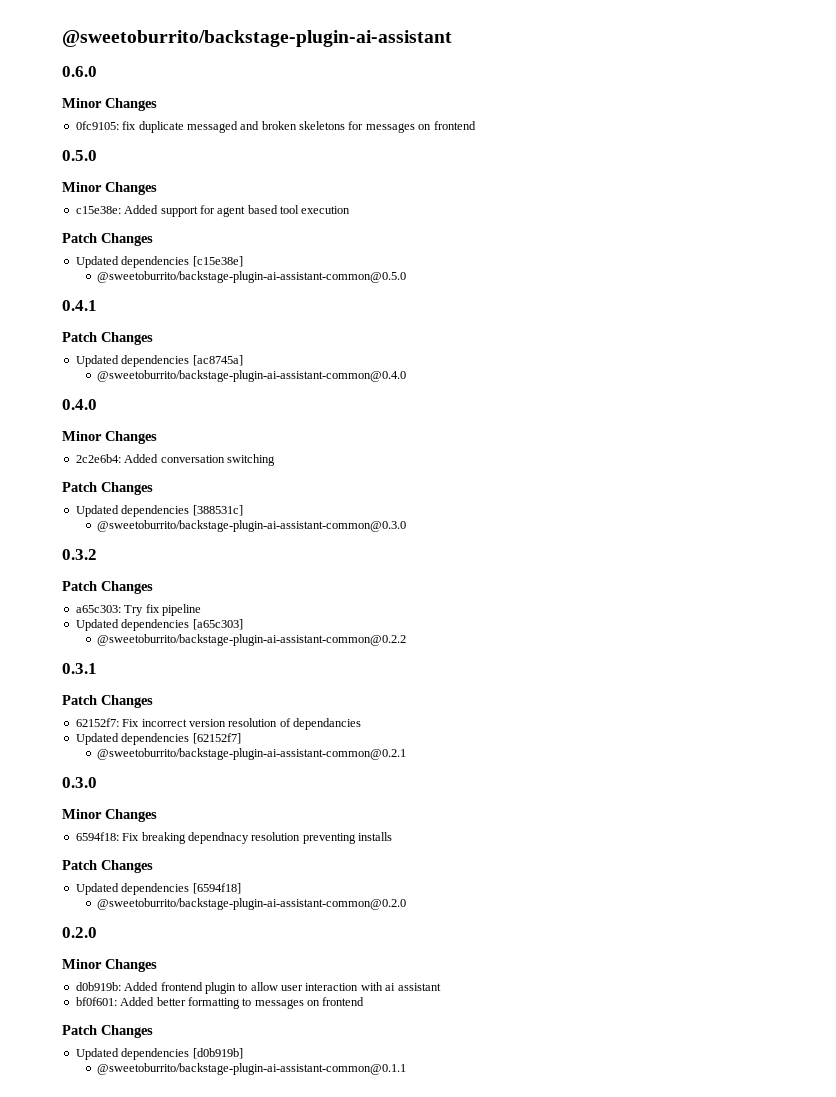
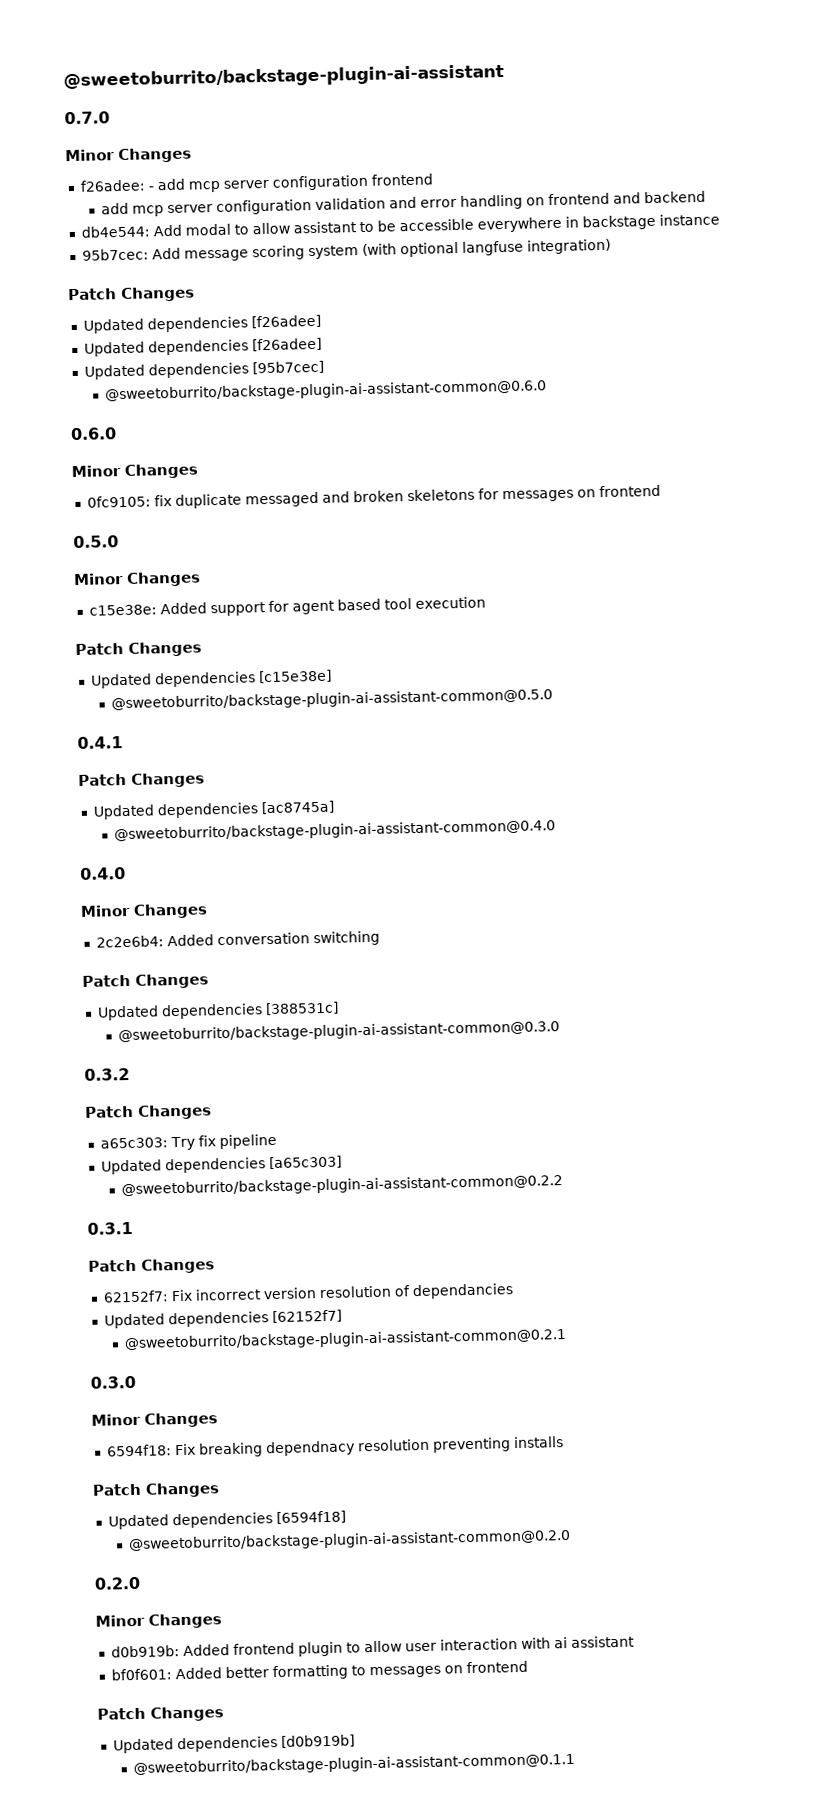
+ 0.7.0
+ Minor Changes
+ f26adee: - add mcp server configuration frontend
+ add mcp server configuration validation and error handling on frontend and backend
+ db4e544: Add modal to allow assistant to be accessible everywhere in backstage instance
+ 95b7cec: Add message scoring system (with optional langfuse integration)
+ Patch Changes
+ Updated dependencies [f26adee]
+ Updated dependencies [f26adee]
+ Updated dependencies [95b7cec]
+ @sweetoburrito/backstage-plugin-ai-assistant-common@0.6.0

